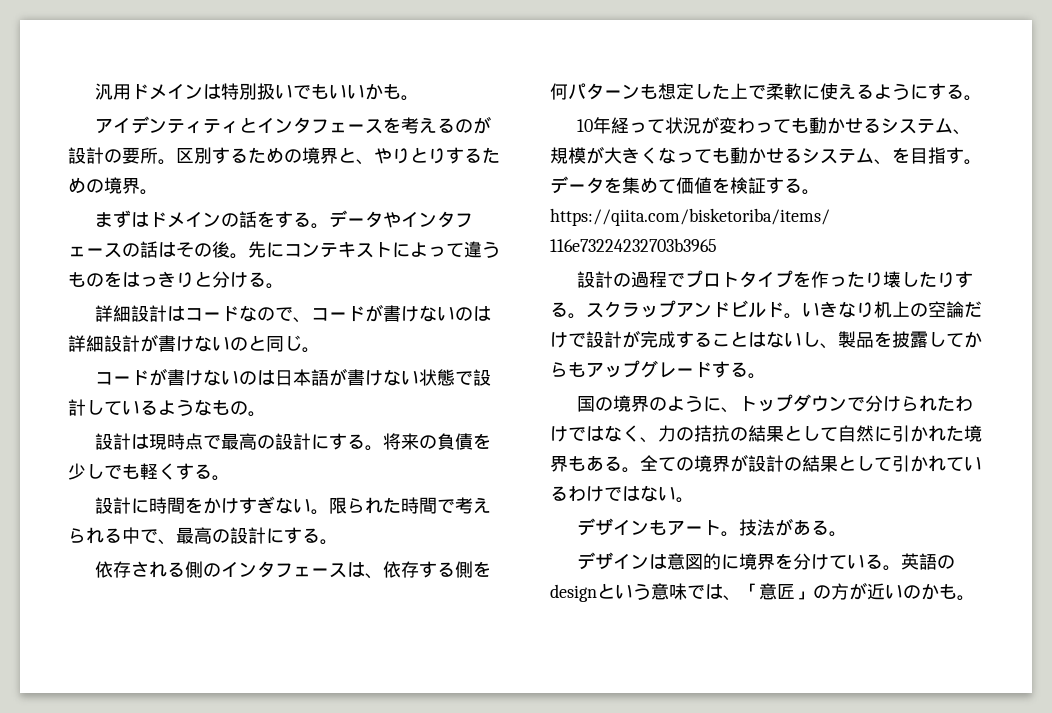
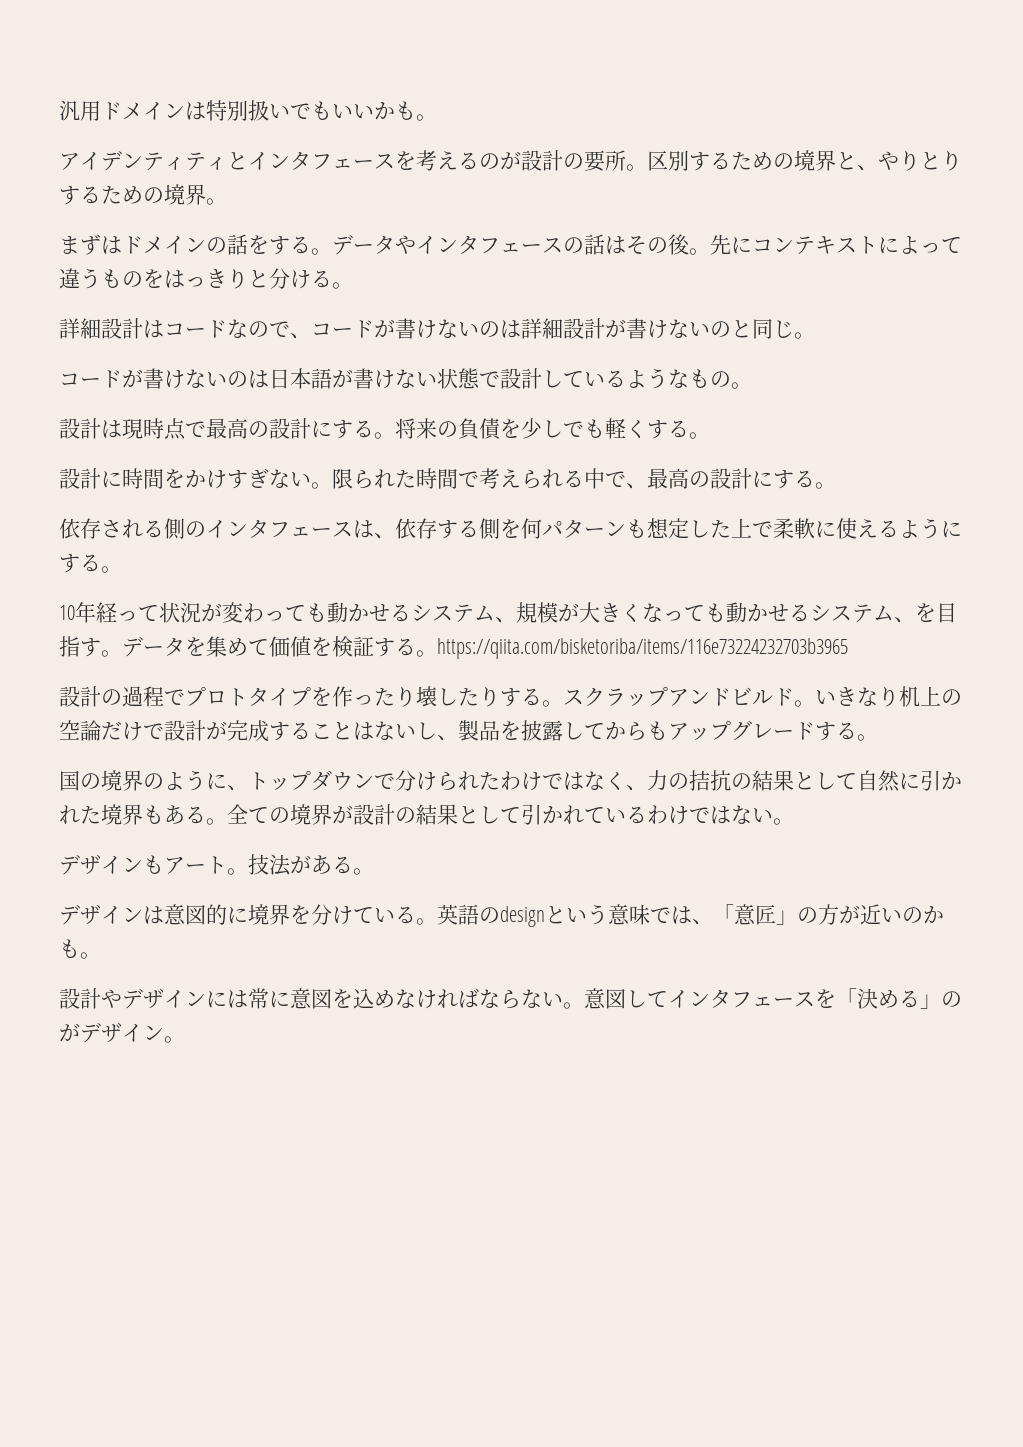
+ 設計やデザインには常に意図を込めなければならない。意図してインタフェースを「決める」のがデザイン。

